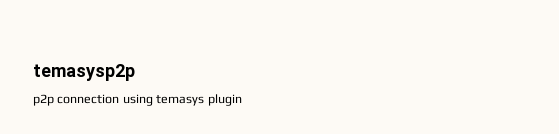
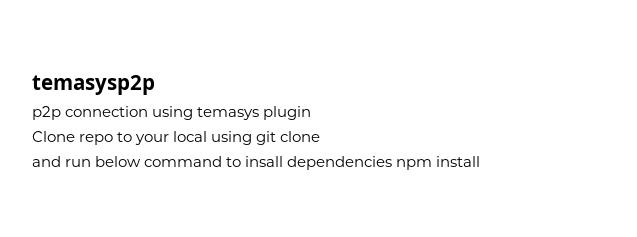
+ Clone repo to your local using git clone
+ and run below command to insall dependencies npm install

